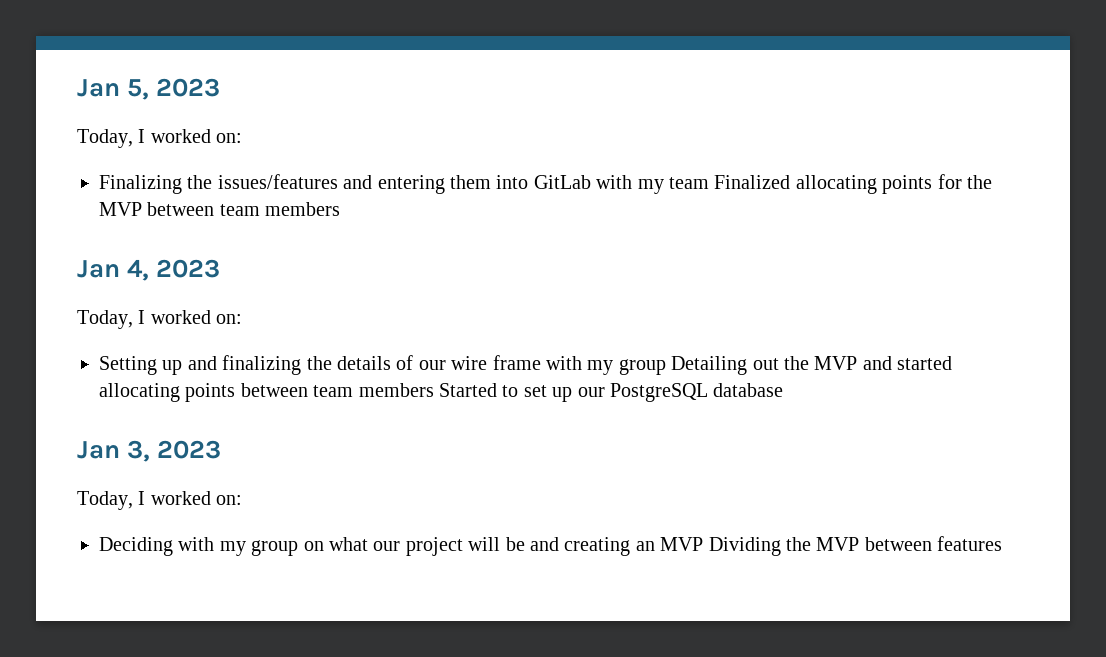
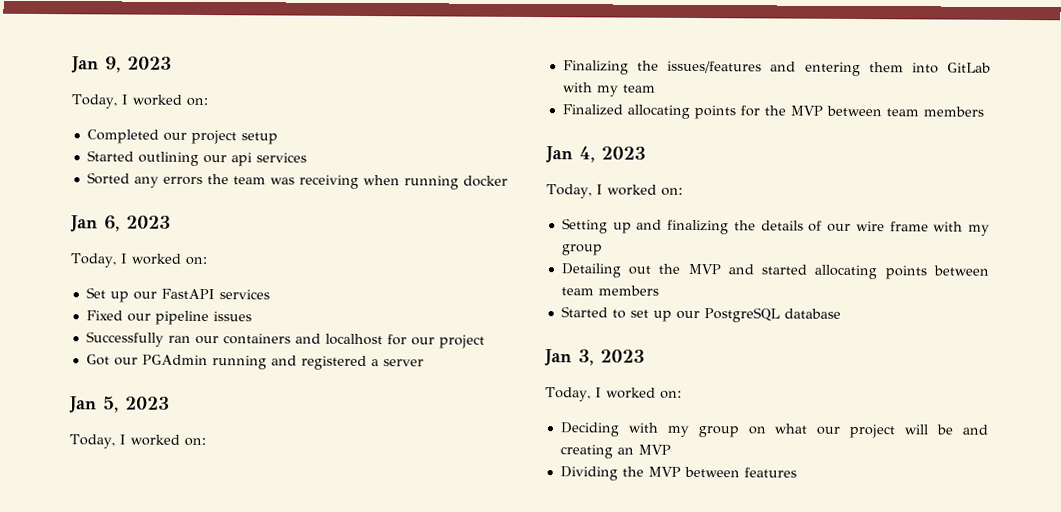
+ Jan 9, 2023
+ Today, I worked on:
+ Completed our project setup
+ Started outlining our api services
+ Sorted any errors the team was receiving when running docker
+ Jan 6, 2023
+ Today, I worked on:
+ Set up our FastAPI services
+ Fixed our pipeline issues
+ Successfully ran our containers and localhost for our project
+ Got our PGAdmin running and registered a server
- Finalizing the issues/features and entering them into GitLab with my team Finalized allocating points for the MVP between team members
+ Finalizing the issues/features and entering them into GitLab with my team
+ Finalized allocating points for the MVP between team members
- Setting up and finalizing the details of our wire frame with my group Detailing out the MVP and started allocating points between team members Started to set up our PostgreSQL database
+ Setting up and finalizing the details of our wire frame with my group
+ Detailing out the MVP and started allocating points between team members
+ Started to set up our PostgreSQL database
- Deciding with my group on what our project will be and creating an MVP Dividing the MVP between features
+ Deciding with my group on what our project will be and creating an MVP
+ Dividing the MVP between features

